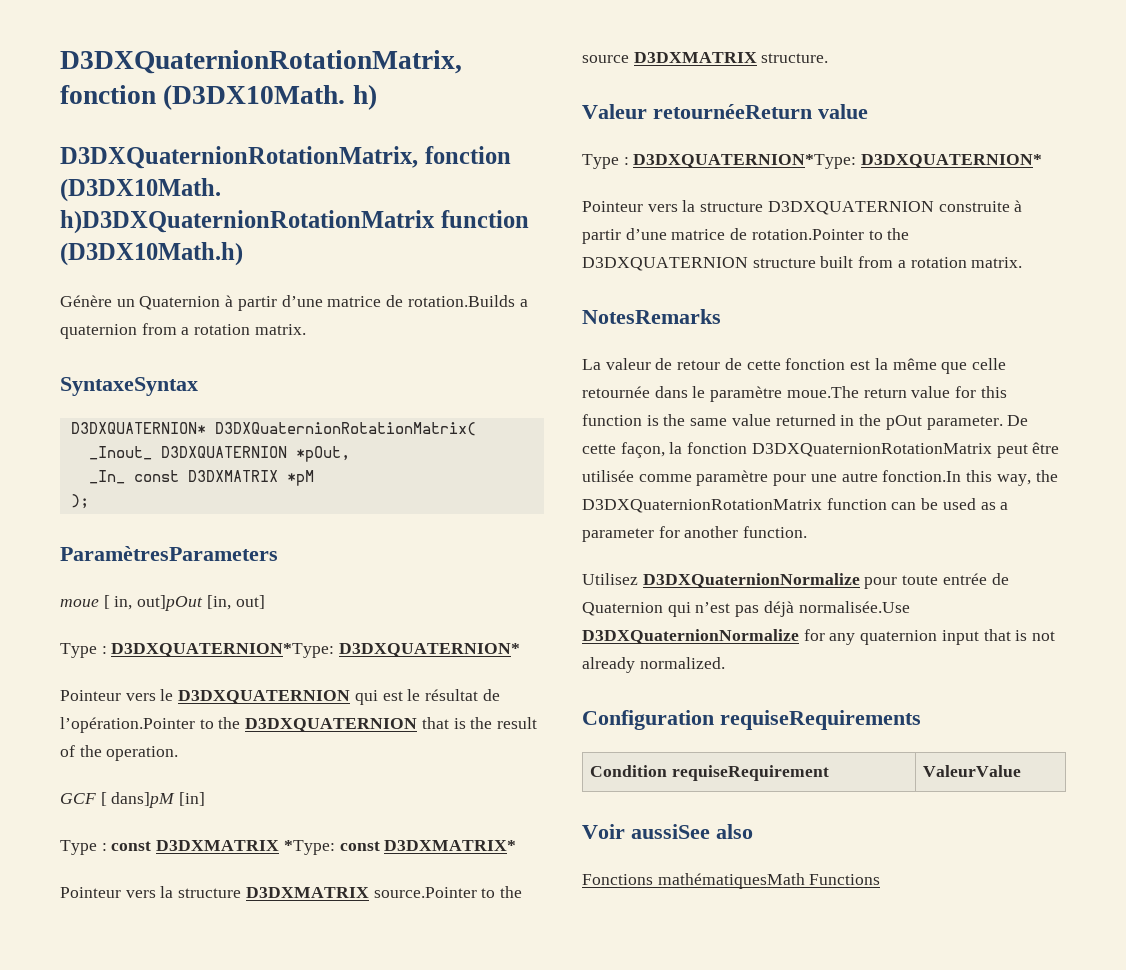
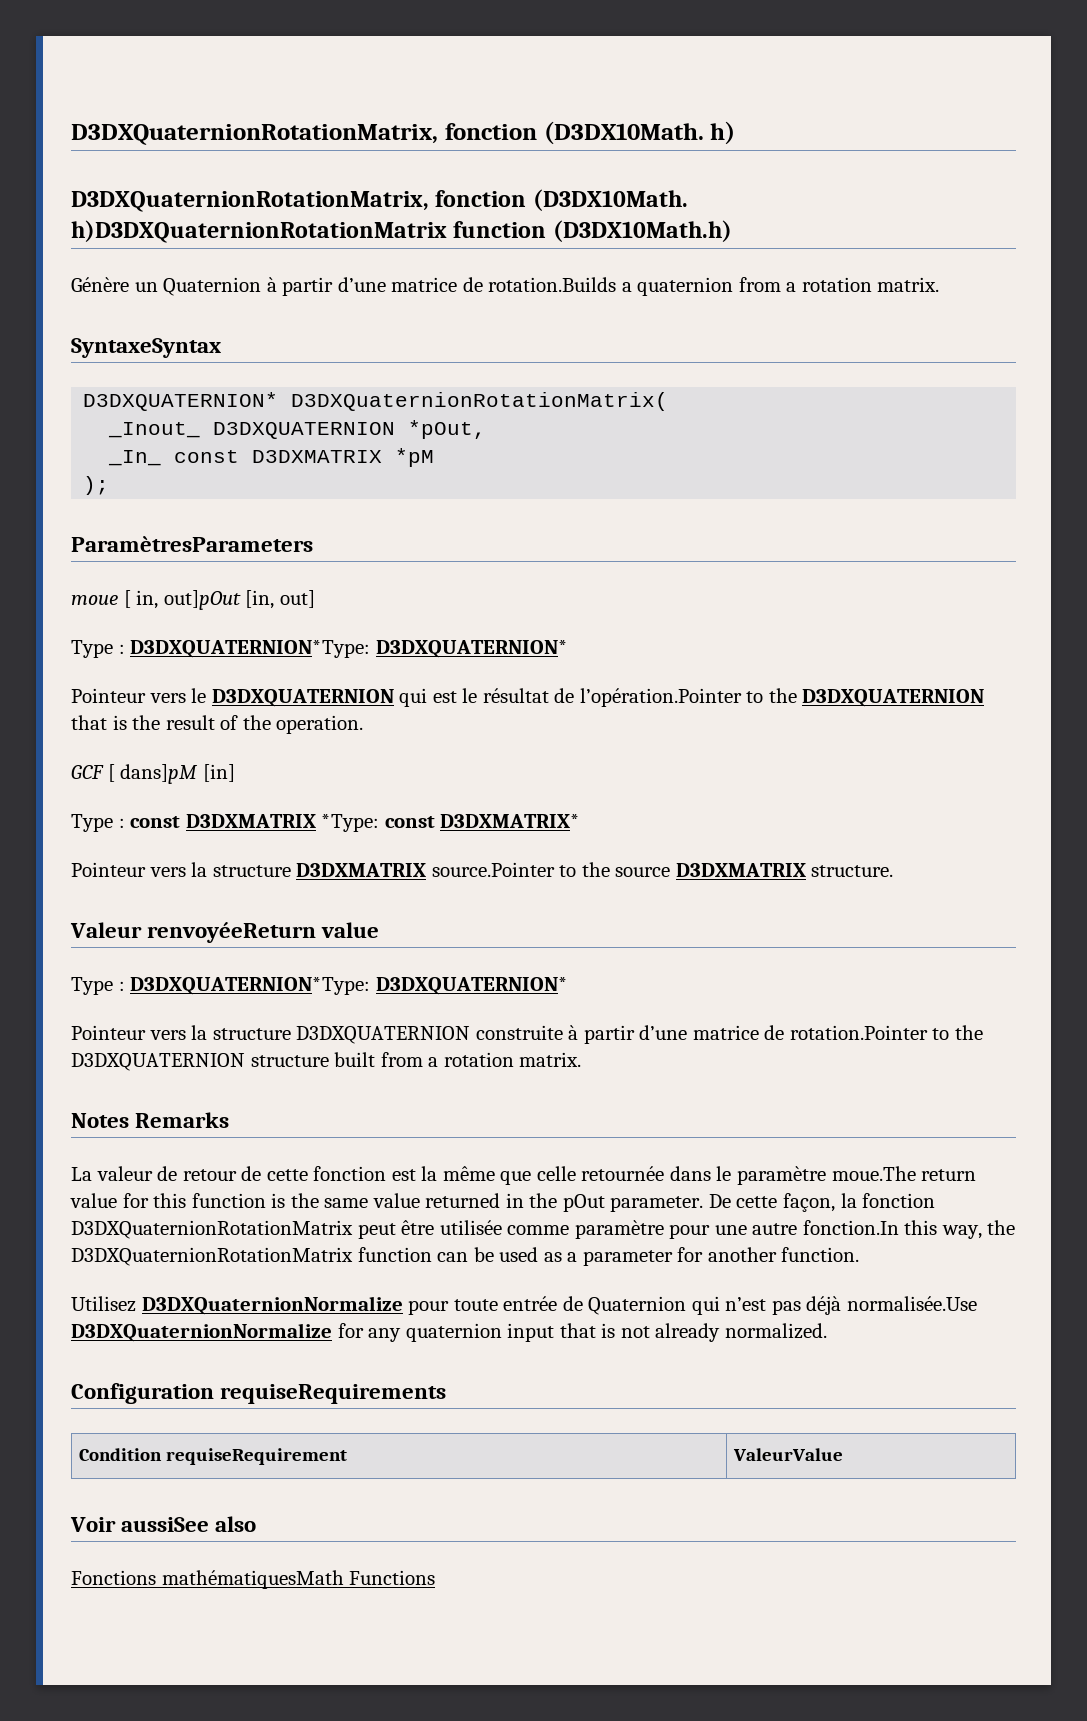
- Valeur retournéeReturn value
+ Valeur renvoyéeReturn value
- NotesRemarks
+ Notes Remarks

